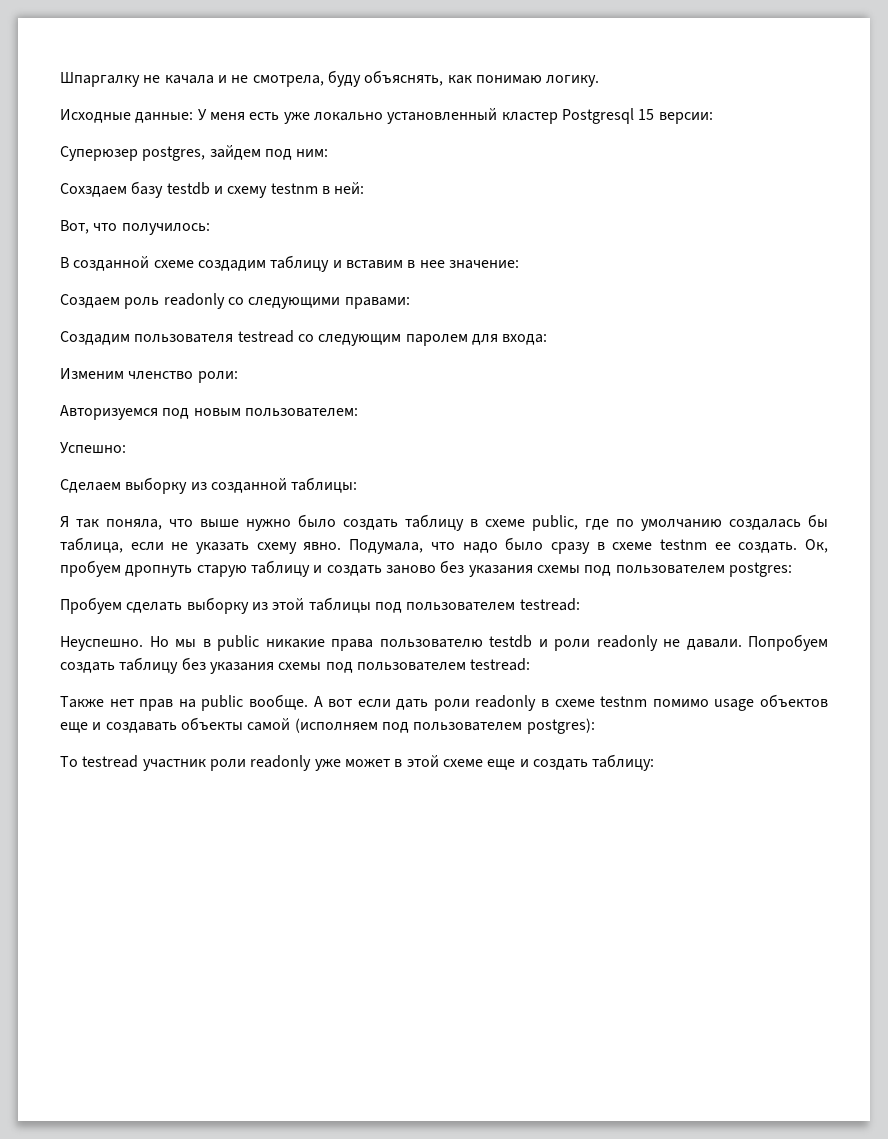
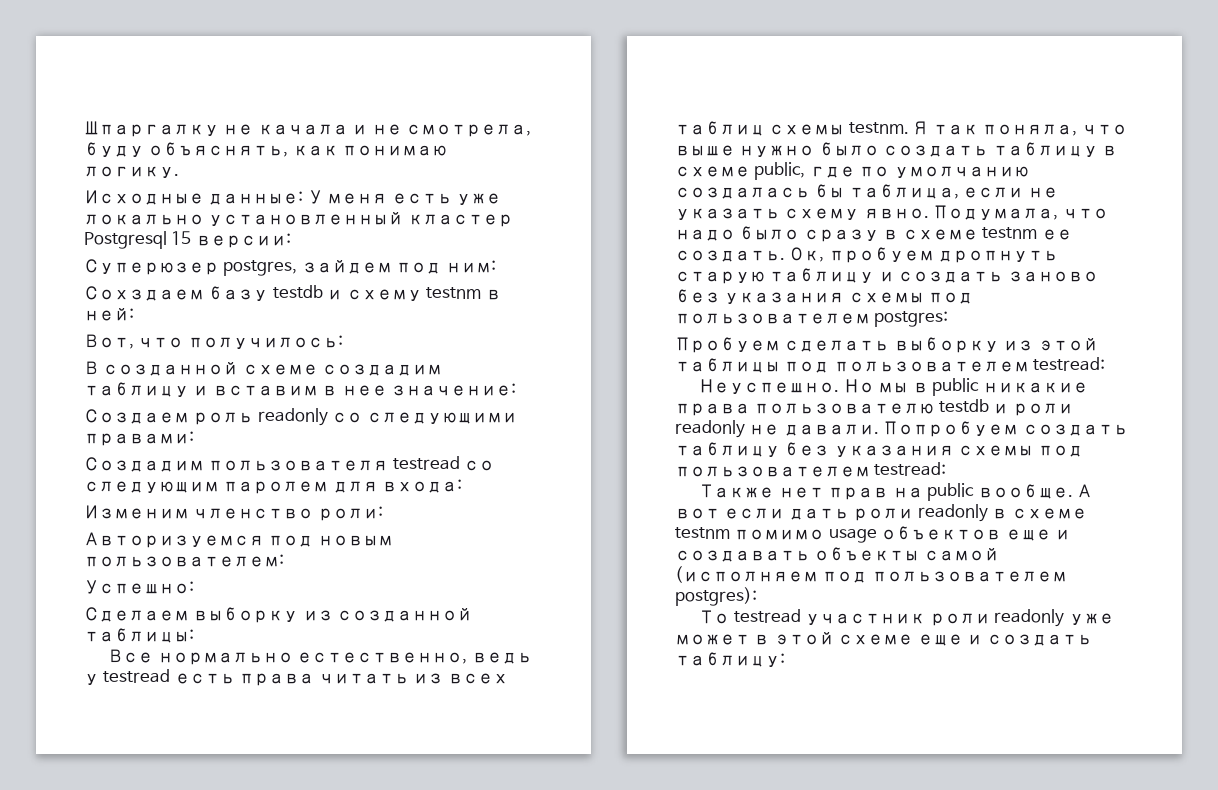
+ Все нормально естественно, ведь у testread есть права читать из всех таблиц схемы testnm.

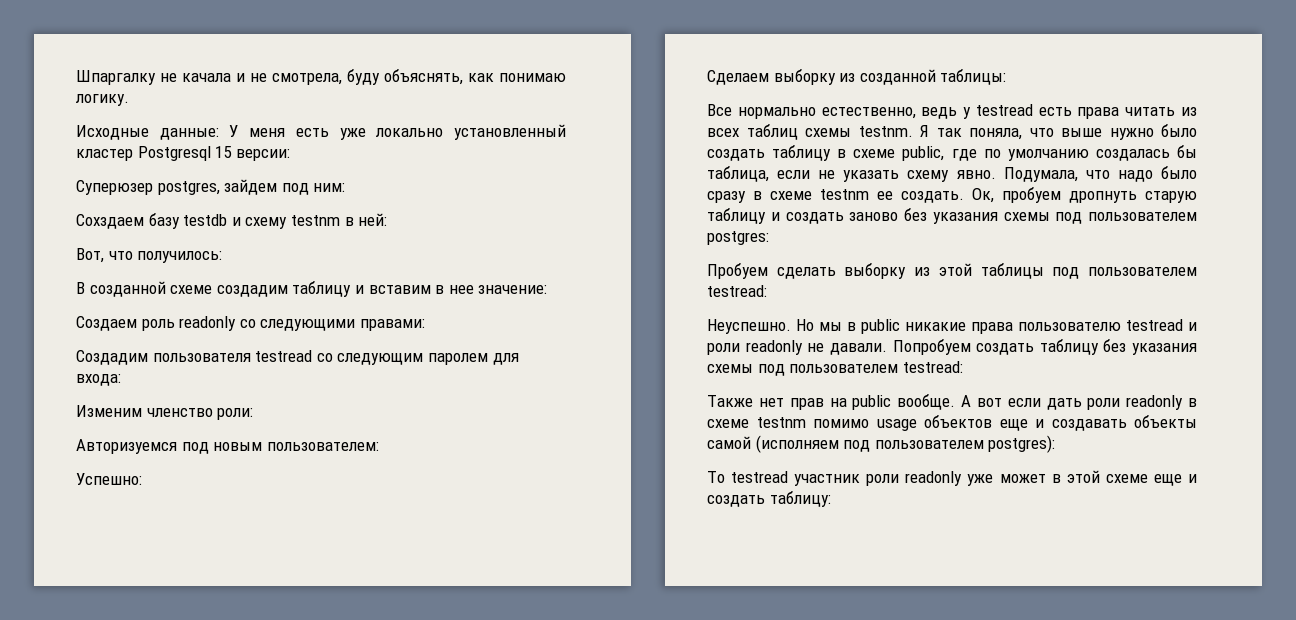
- Но мы в public никакие права пользователю testdb и роли readonly не давали.
+ Но мы в public никакие права пользователю testread и роли readonly не давали.

